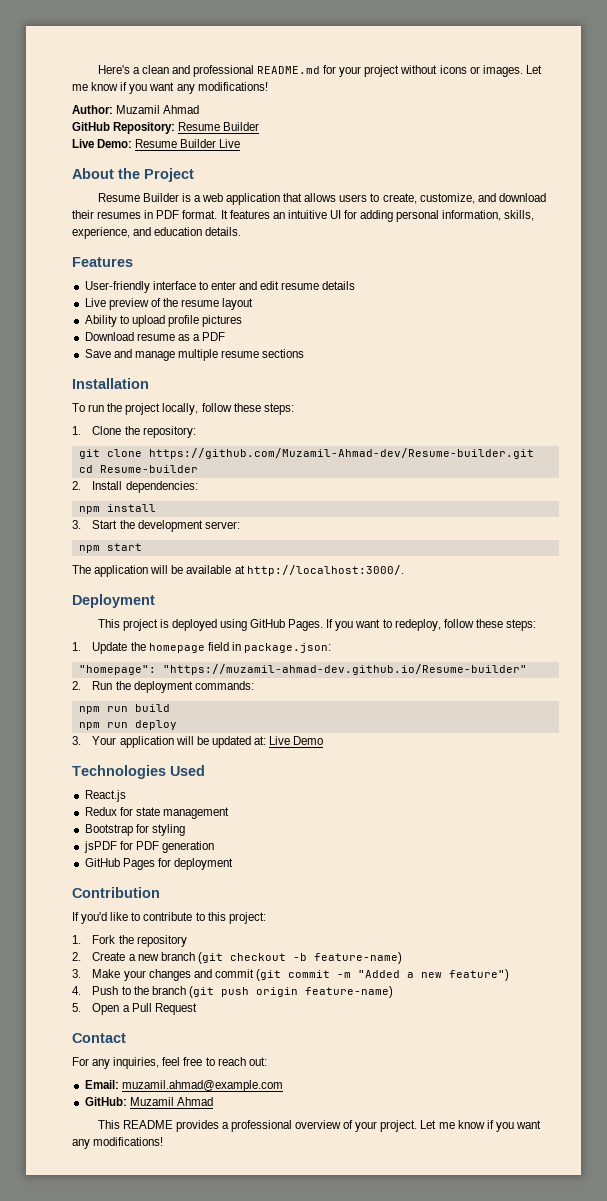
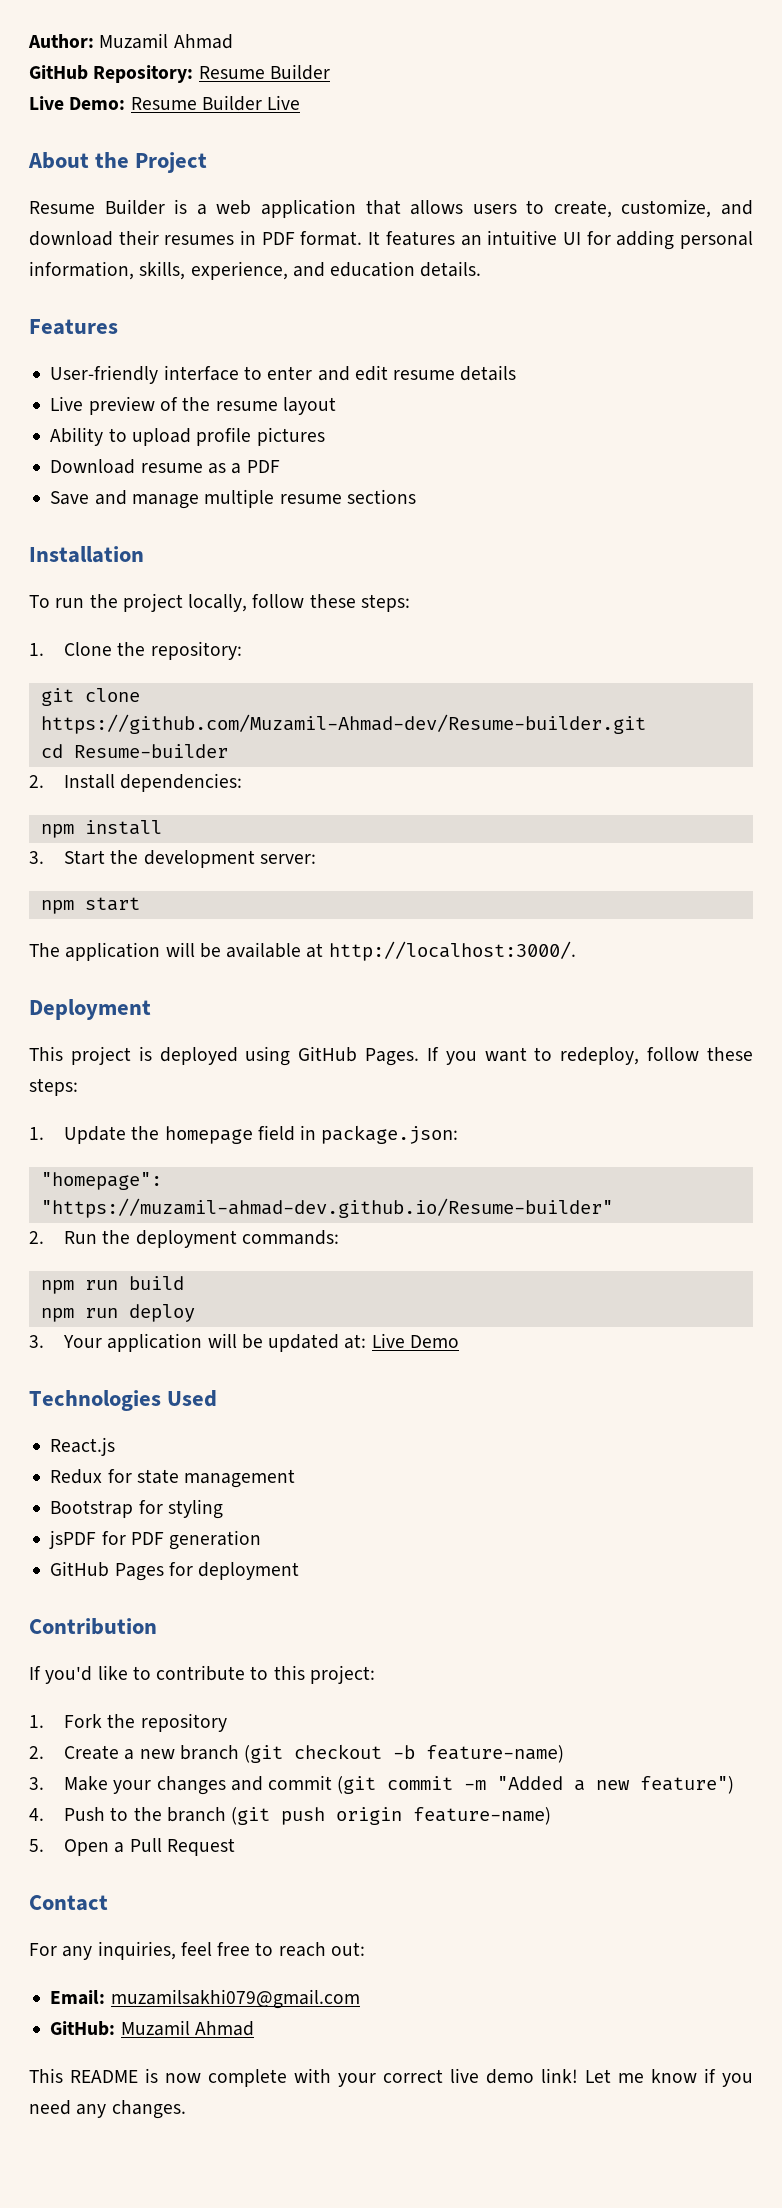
- Here's a clean and professional README.md for your project without icons or images. Let me know if you want any modifications!
- Email: muzamil.ahmad@example.com
+ Email: muzamilsakhi079@gmail.com
- This README provides a professional overview of your project. Let me know if you want any modifications!
+ This README is now complete with your correct live demo link! Let me know if you need any changes.

